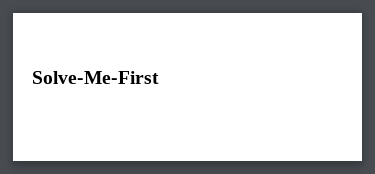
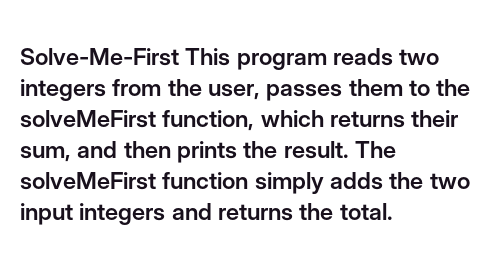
- Solve-Me-First
+ Solve-Me-First This program reads two integers from the user, passes them to the solveMeFirst function, which returns their sum, and then prints the result. The solveMeFirst function simply adds the two input integers and returns the total.

